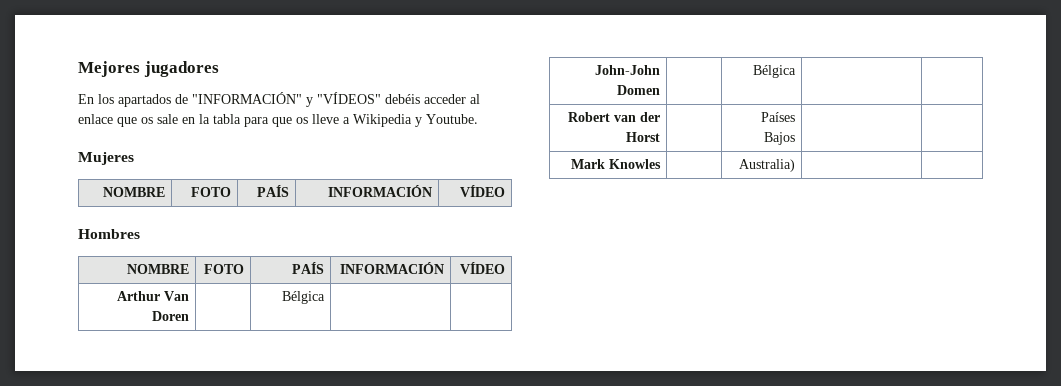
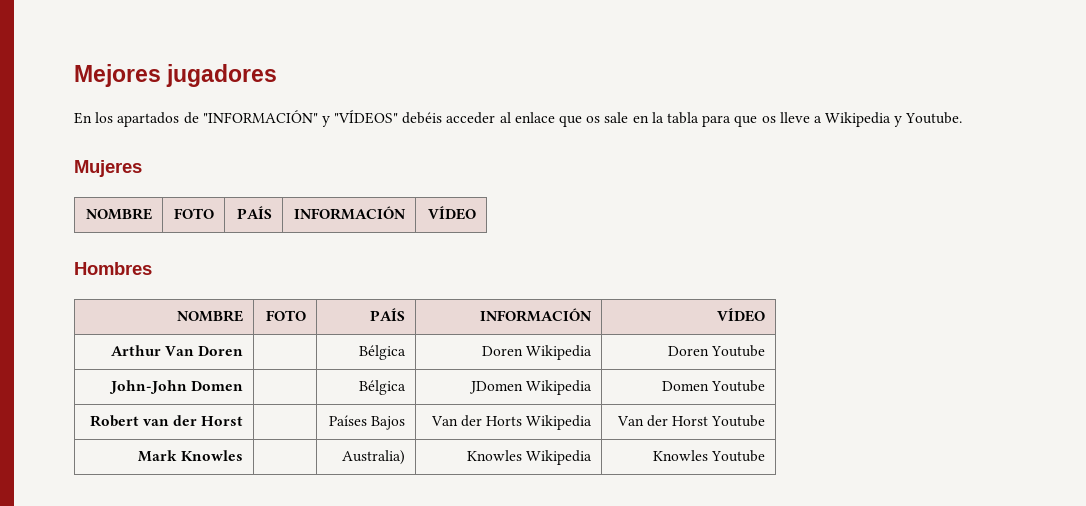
- Arthur Van Doren | | Bélgica | |
+ Arthur Van Doren | | Bélgica | Doren Wikipedia | Doren Youtube
- John-John Domen | | Bélgica | |
+ John-John Domen | | Bélgica | JDomen Wikipedia | Domen Youtube
- Robert van der Horst | | Países Bajos | |
+ Robert van der Horst | | Países Bajos | Van der Horts Wikipedia | Van der Horst Youtube
- Mark Knowles | | Australia) | |
+ Mark Knowles | | Australia) | Knowles Wikipedia | Knowles Youtube

